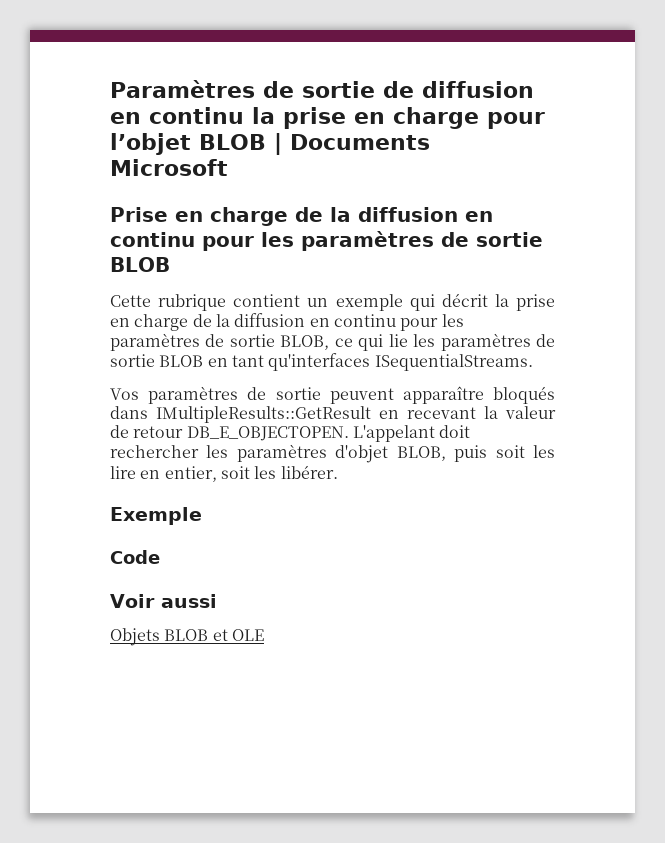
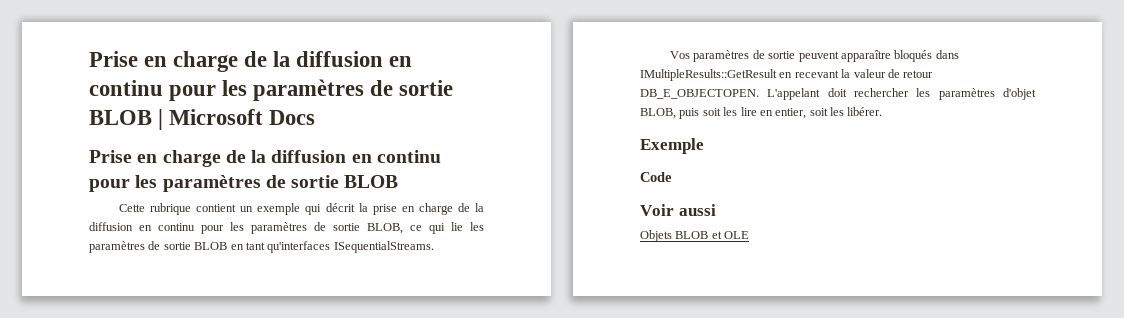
- Paramètres de sortie de diffusion en continu la prise en charge pour l’objet BLOB | Documents Microsoft
+ Prise en charge de la diffusion en continu pour les paramètres de sortie BLOB | Microsoft Docs

